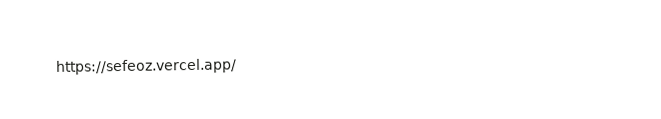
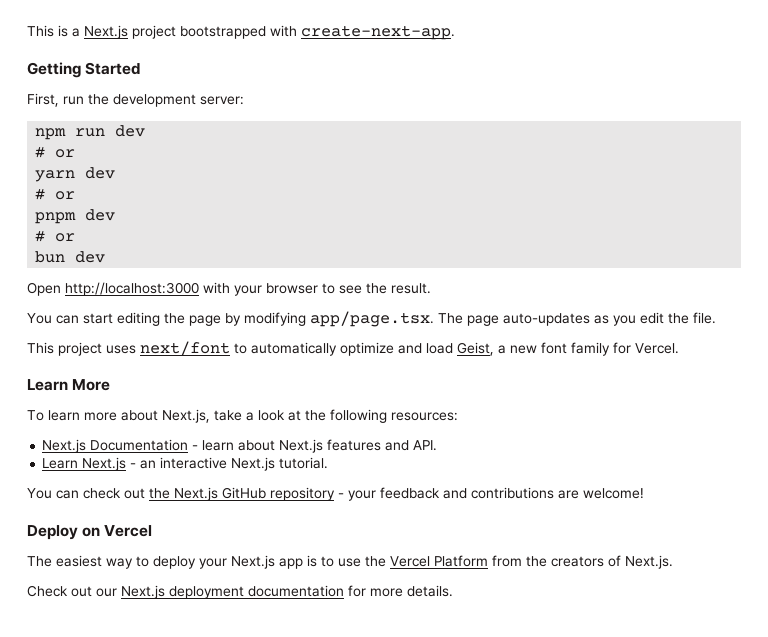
- https://sefeoz.vercel.app/
+ This is a Next.js project bootstrapped with create-next-app.
+ Getting Started
+ First, run the development server:
+ npm run dev
+ # or
+ yarn dev
+ # or
+ pnpm dev
+ # or
+ bun dev
+ Open http://localhost:3000 with your browser to see the result.
+ You can start editing the page by modifying app/page.tsx. The page auto-updates as you edit the file.
+ This project uses next/font to automatically optimize and load Geist, a new font family for Vercel.
+ Learn More
+ To learn more about Next.js, take a look at the following resources:
+ Next.js Documentation - learn about Next.js features and API.
+ Learn Next.js - an interactive Next.js tutorial.
+ You can check out the Next.js GitHub repository - your feedback and contributions are welcome!
+ Deploy on Vercel
+ The easiest way to deploy your Next.js app is to use the Vercel Platform from the creators of Next.js.
+ Check out our Next.js deployment documentation for more details.

